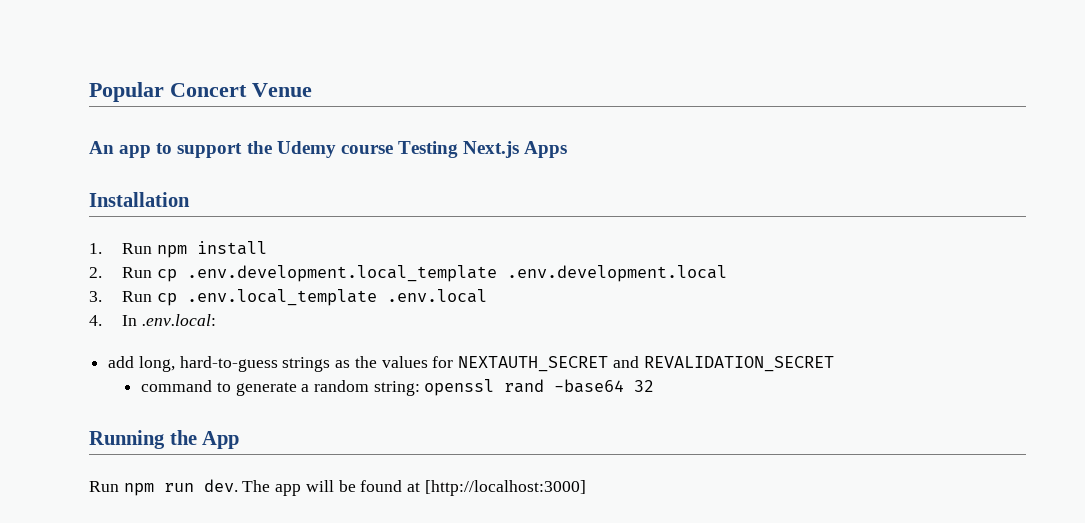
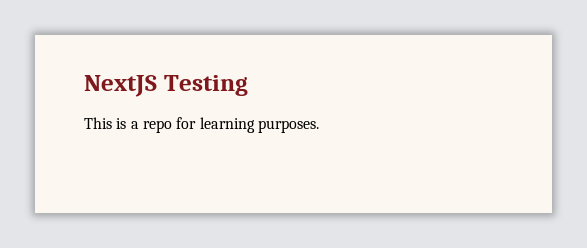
- Popular Concert Venue
- An app to support the Udemy course Testing Next.js Apps
- Installation
- 1. Run npm install
- 2. Run cp .env.development.local_template .env.development.local
- 3. Run cp .env.local_template .env.local
- 4. In .env.local:
- add long, hard-to-guess strings as the values for NEXTAUTH_SECRET and REVALIDATION_SECRET
- command to generate a random string: openssl rand -base64 32
- Running the App
- Run npm run dev. The app will be found at [http://localhost:3000]
+ NextJS Testing
+ This is a repo for learning purposes.

